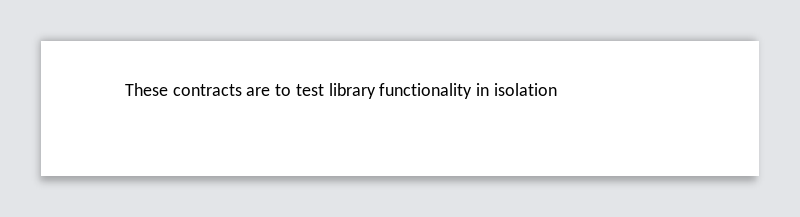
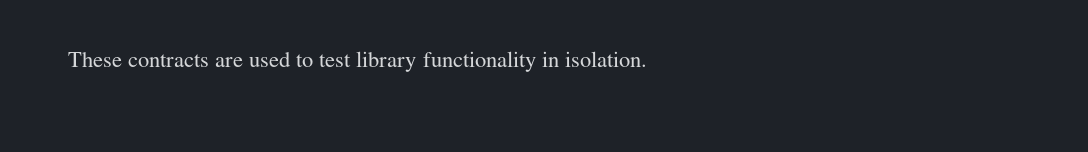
- These contracts are to test library functionality in isolation
+ These contracts are used to test library functionality in isolation.

